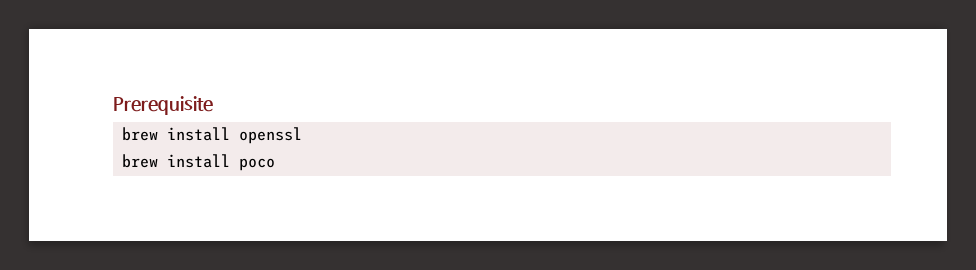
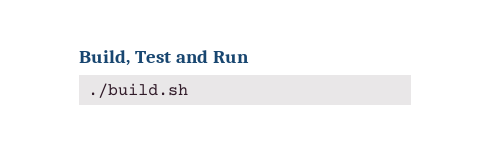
- Prerequisite
- brew install openssl
- brew install poco
+ Build, Test and Run
+ ./build.sh

